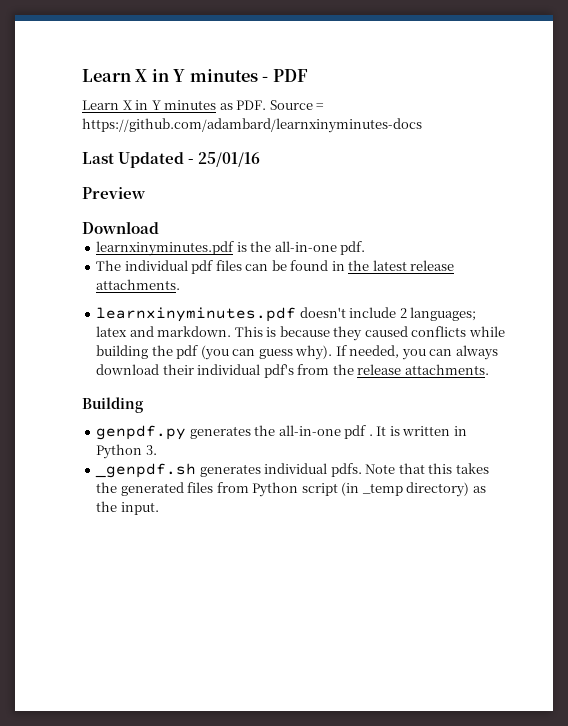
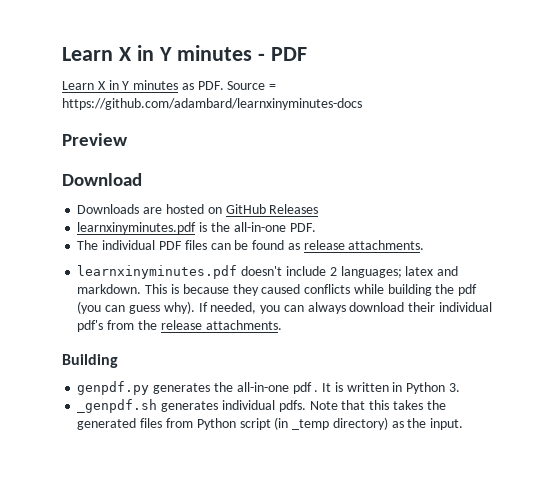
- Last Updated - 25/01/16
  Preview
  Download
+ Downloads are hosted on GitHub Releases
- learnxinyminutes.pdf is the all-in-one pdf.
+ learnxinyminutes.pdf is the all-in-one PDF.
- The individual pdf files can be found in the latest release attachments.
+ The individual PDF files can be found as release attachments.

